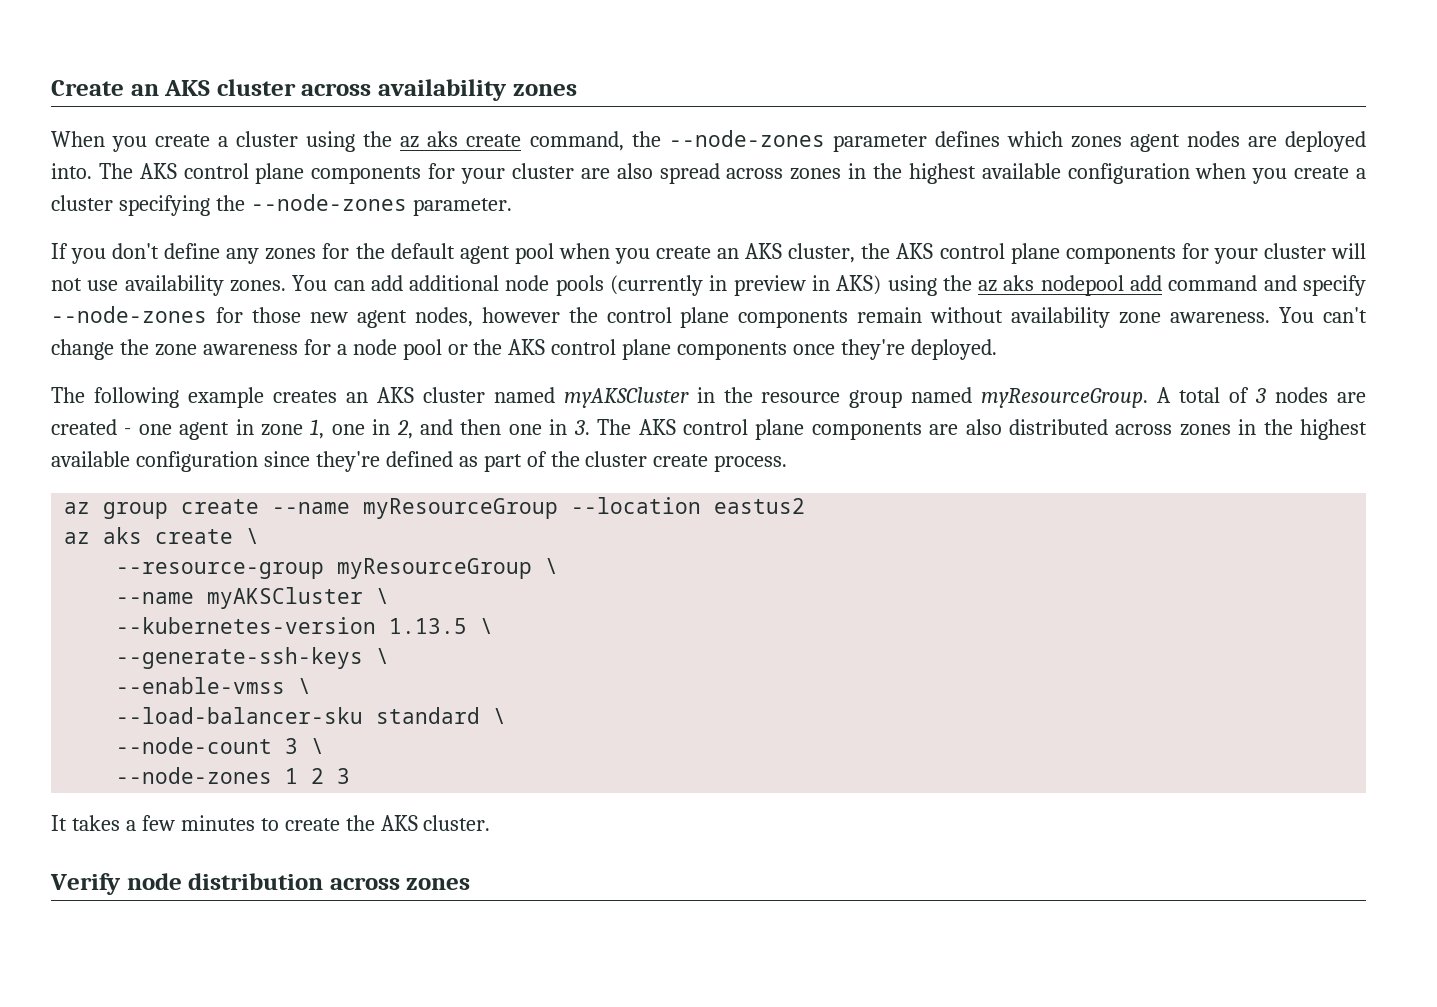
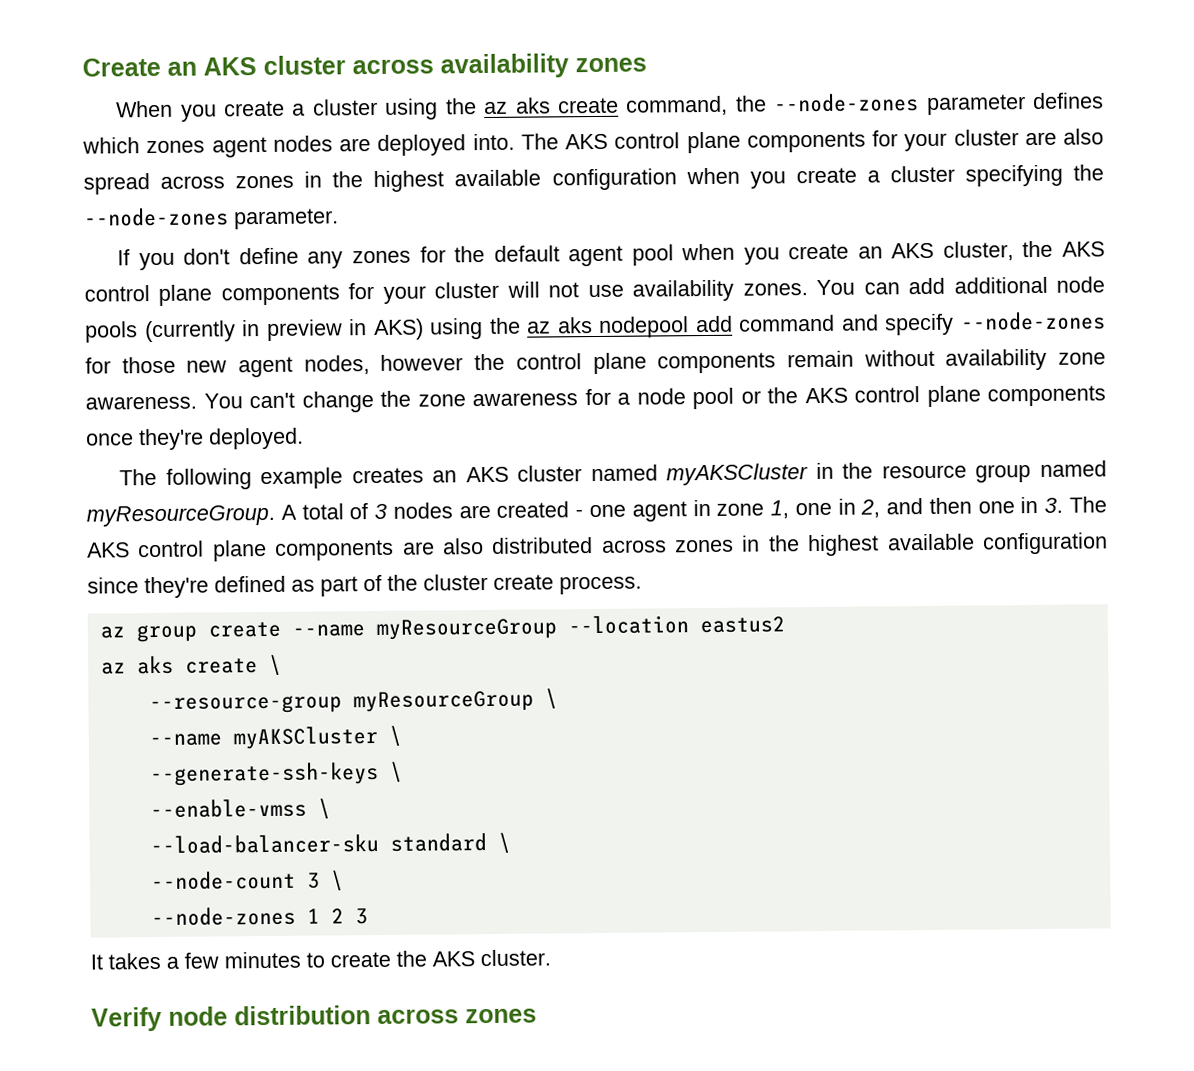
- --kubernetes-version 1.13.5 \

